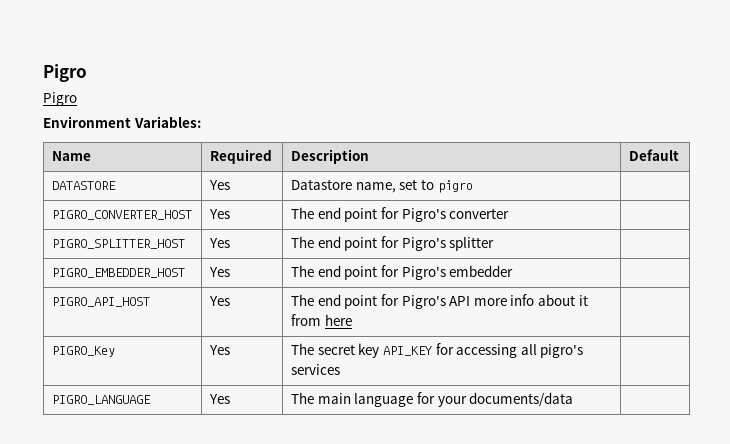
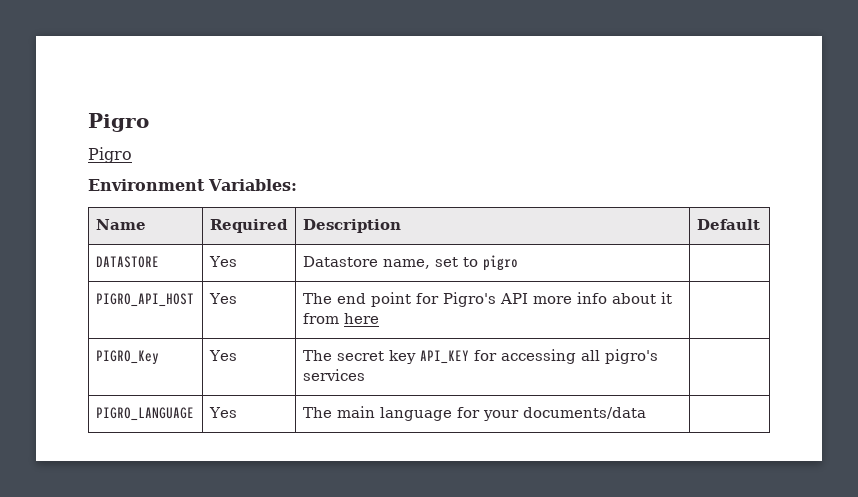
- PIGRO_CONVERTER_HOST | Yes | The end point for Pigro's converter |
- PIGRO_SPLITTER_HOST | Yes | The end point for Pigro's splitter |
- PIGRO_EMBEDDER_HOST | Yes | The end point for Pigro's embedder |

